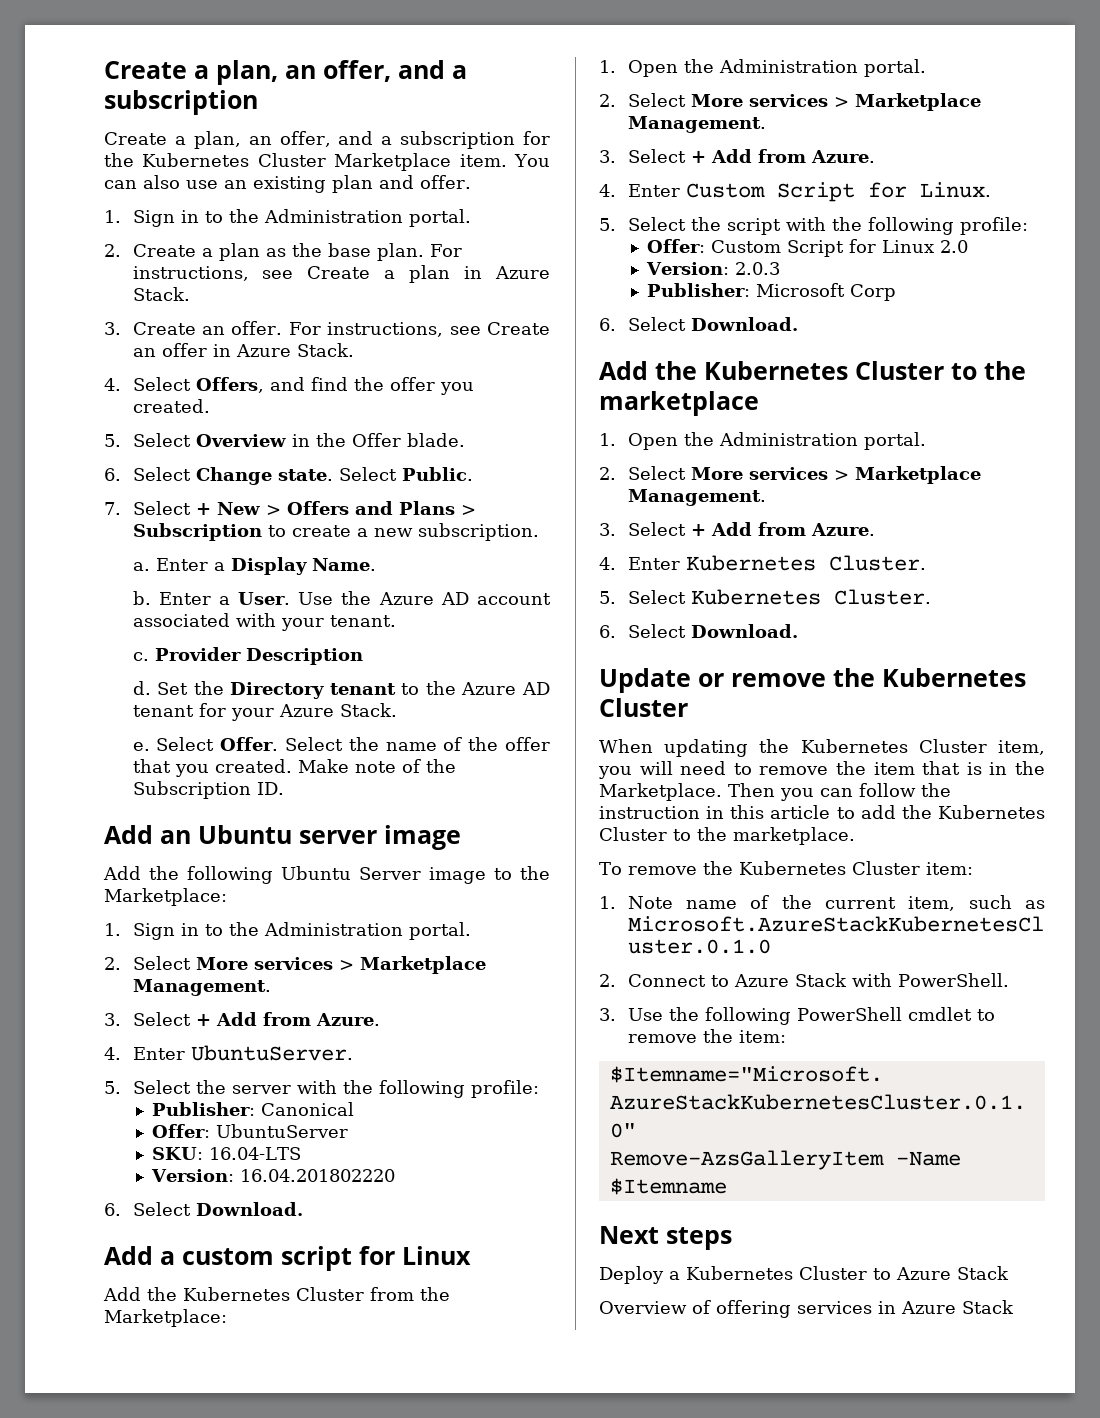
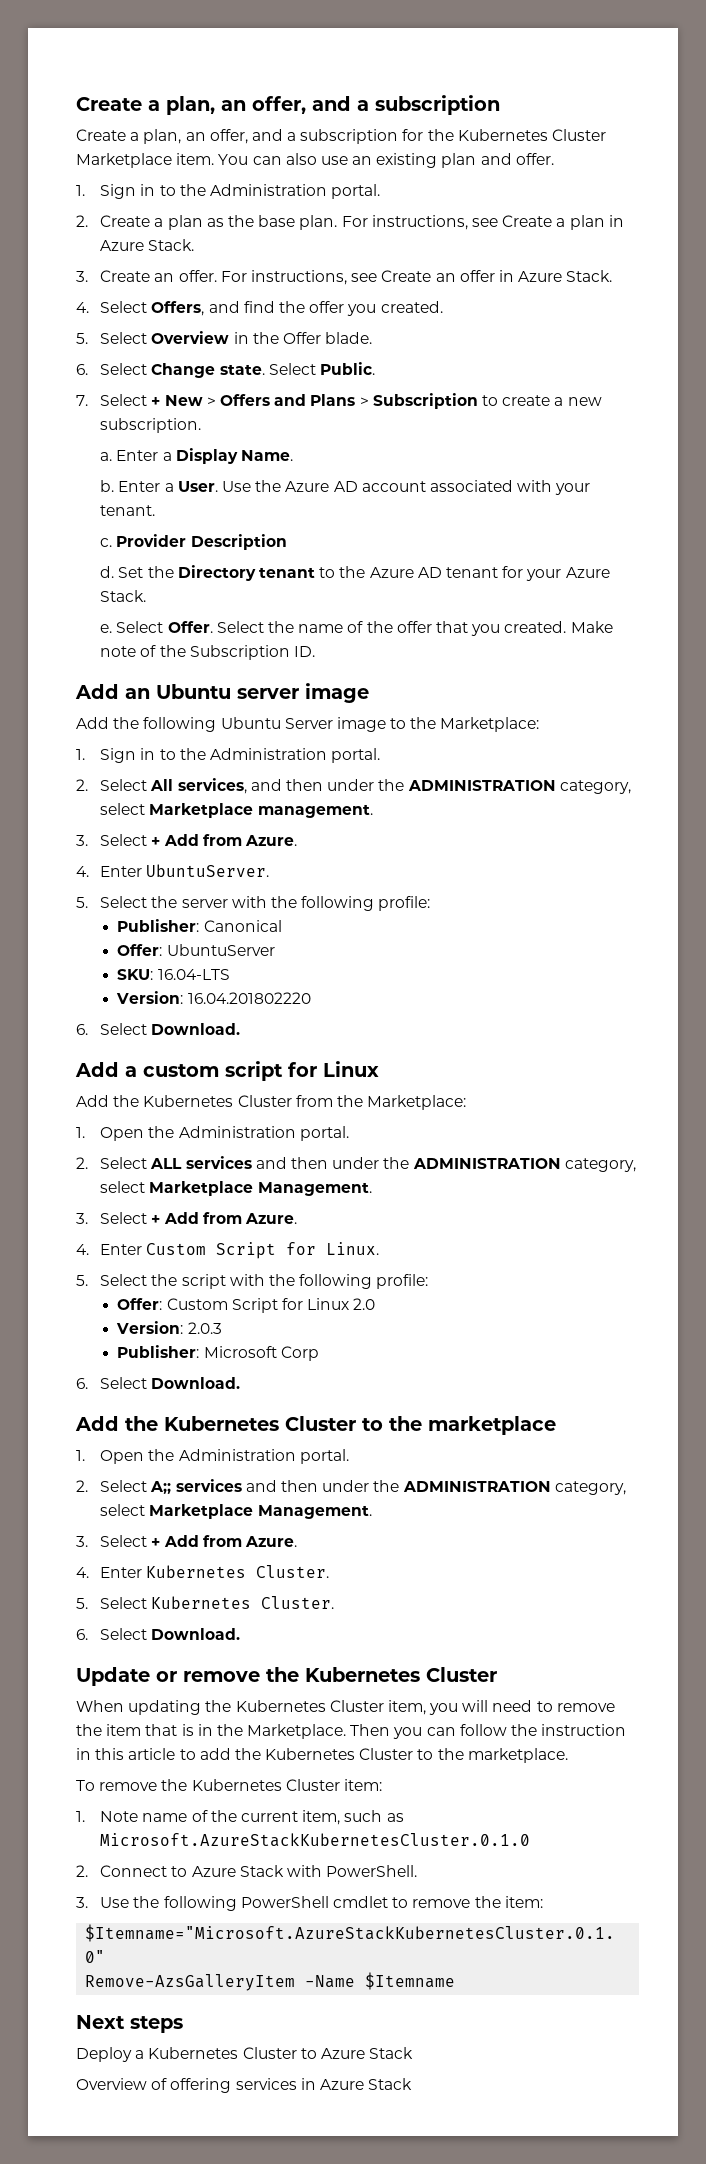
  Add the following Ubuntu Server image to the Marketplace:
  1. Sign in to the Administration portal.
- 2. Select More services > Marketplace Management.
+ 2. Select All services, and then under the ADMINISTRATION category, select Marketplace management.
  Add the Kubernetes Cluster from the Marketplace:
  1. Open the Administration portal.
- 2. Select More services > Marketplace Management.
+ 2. Select ALL services and then under the ADMINISTRATION category, select Marketplace Management.
  Add the Kubernetes Cluster to the marketplace
  1. Open the Administration portal.
- 2. Select More services > Marketplace Management.
+ 2. Select A;; services and then under the ADMINISTRATION category, select Marketplace Management.

